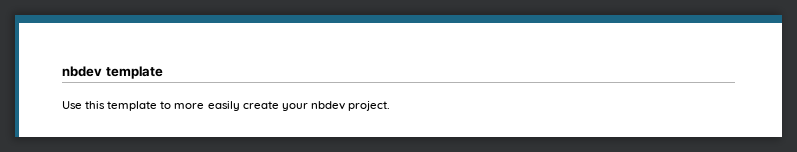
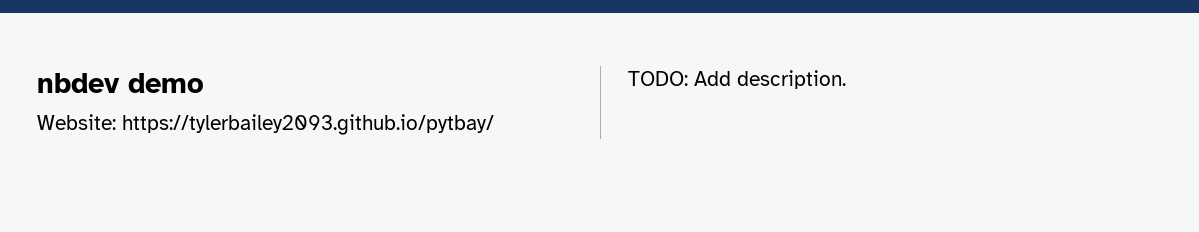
- nbdev template
- Use this template to more easily create your nbdev project.
+ nbdev demo
+ Website: https://tylerbailey2093.github.io/pytbay/
+ TODO: Add description.

